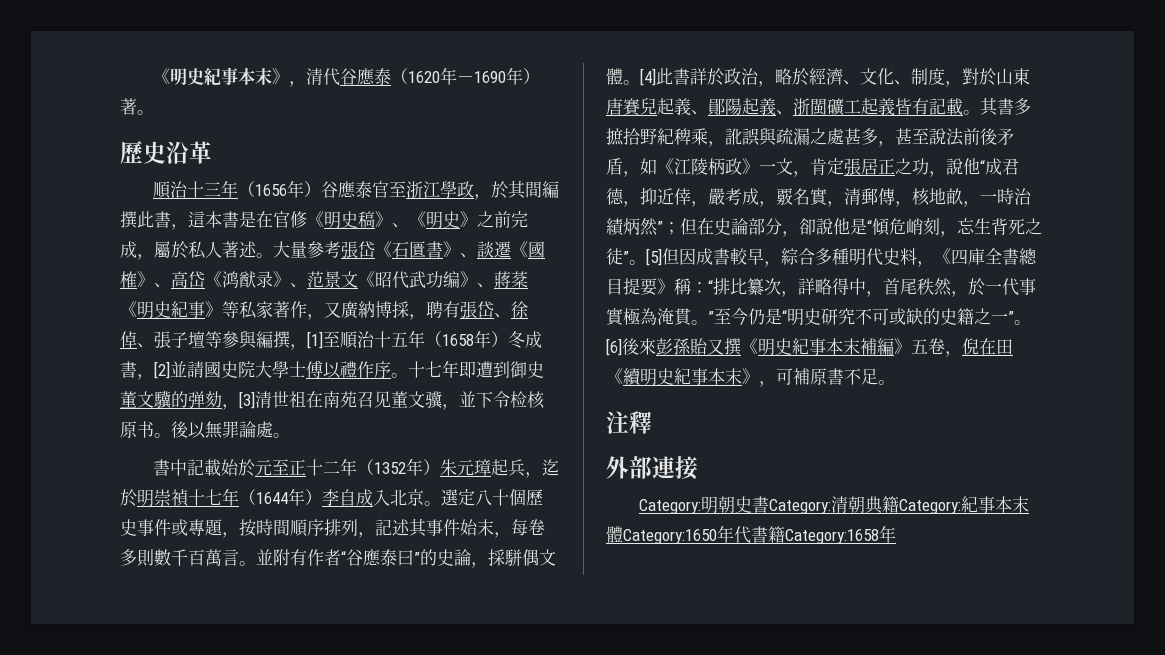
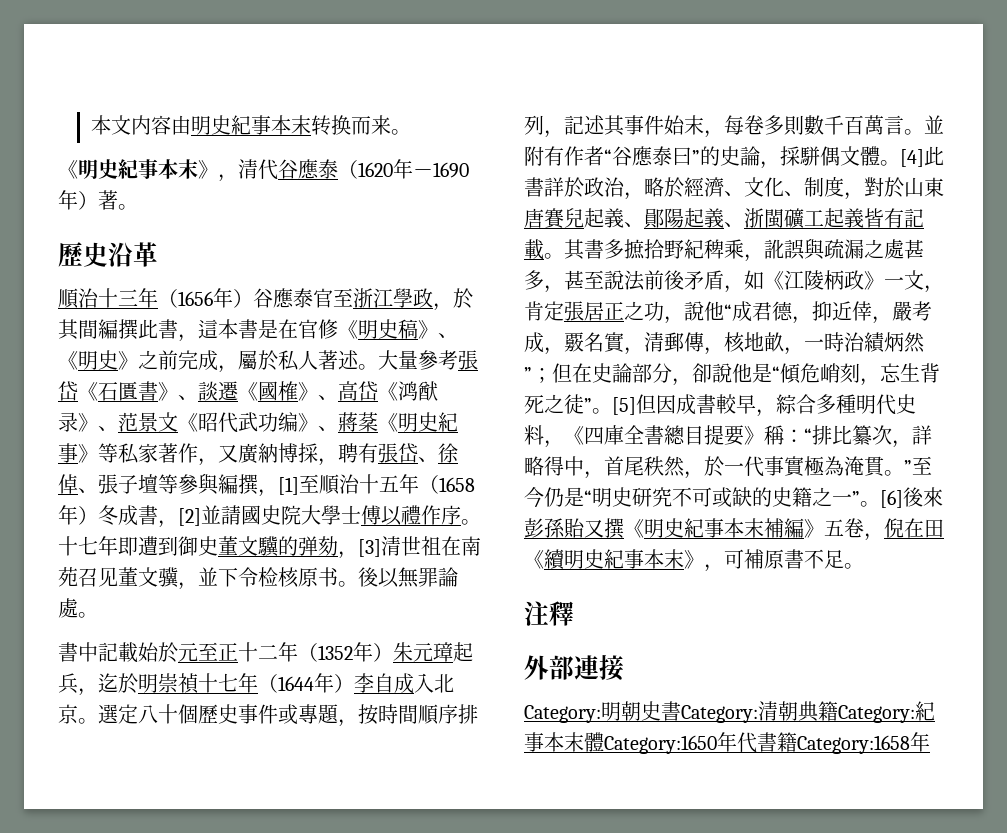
+ 本文内容由明史紀事本末转换而来。

